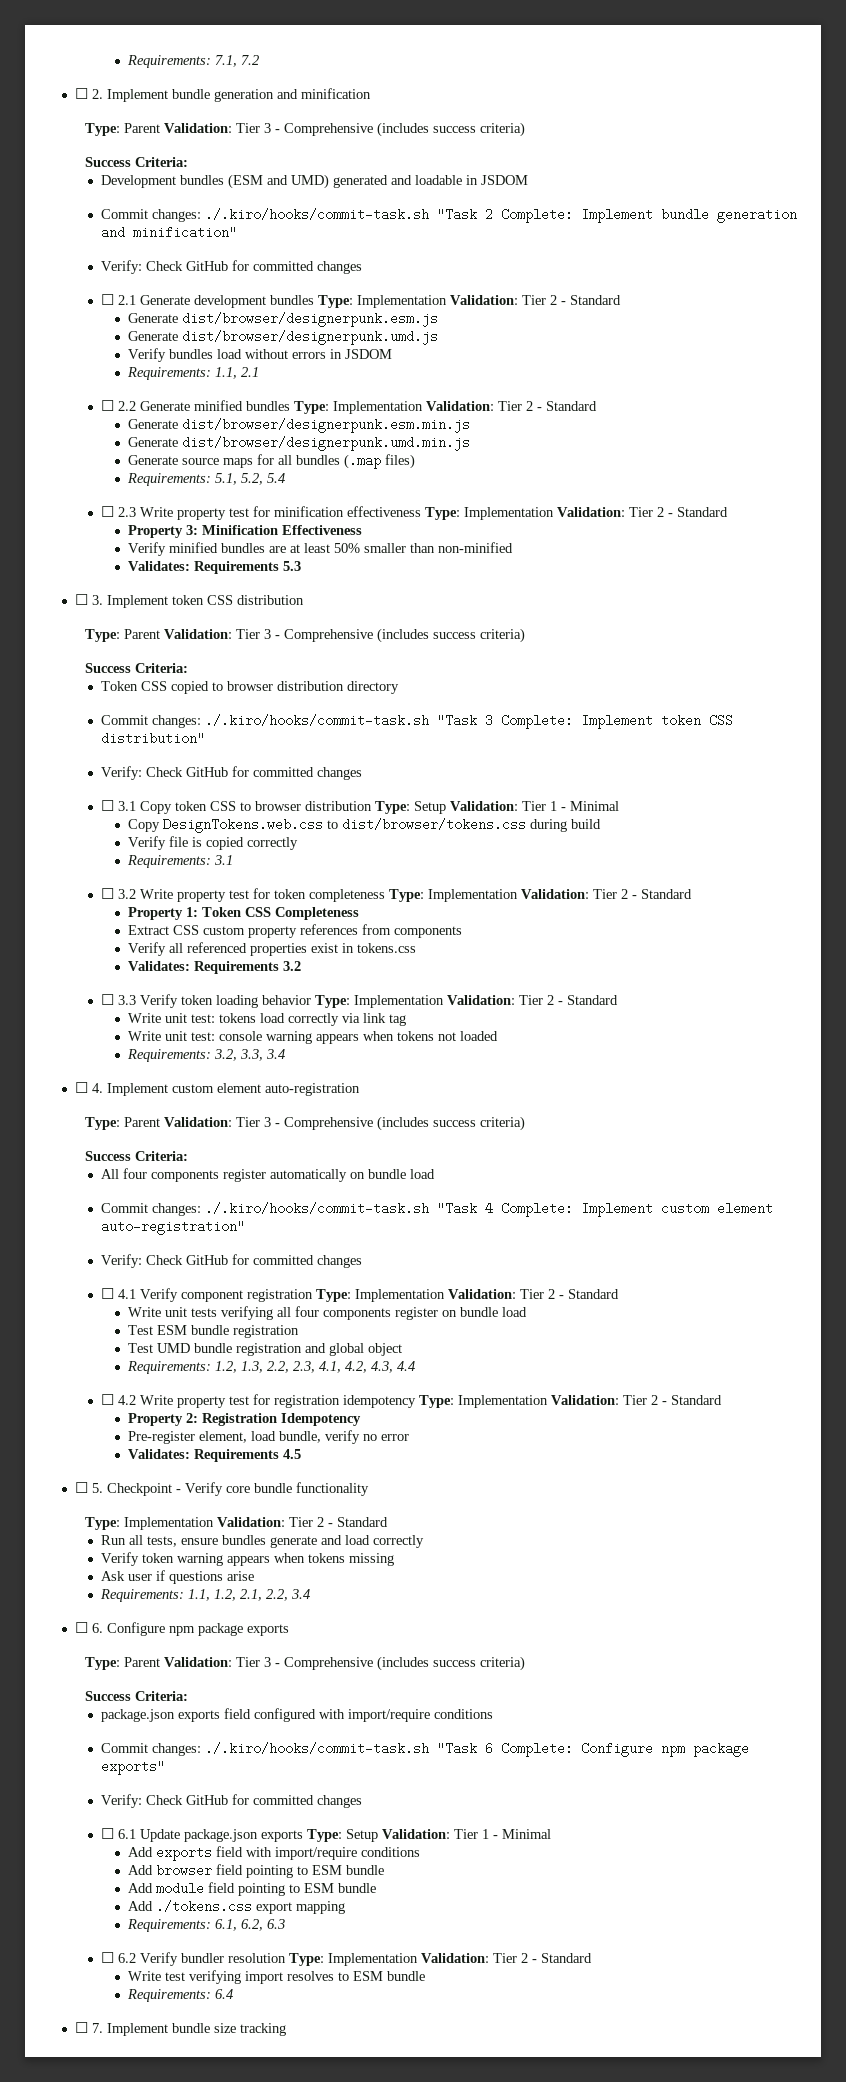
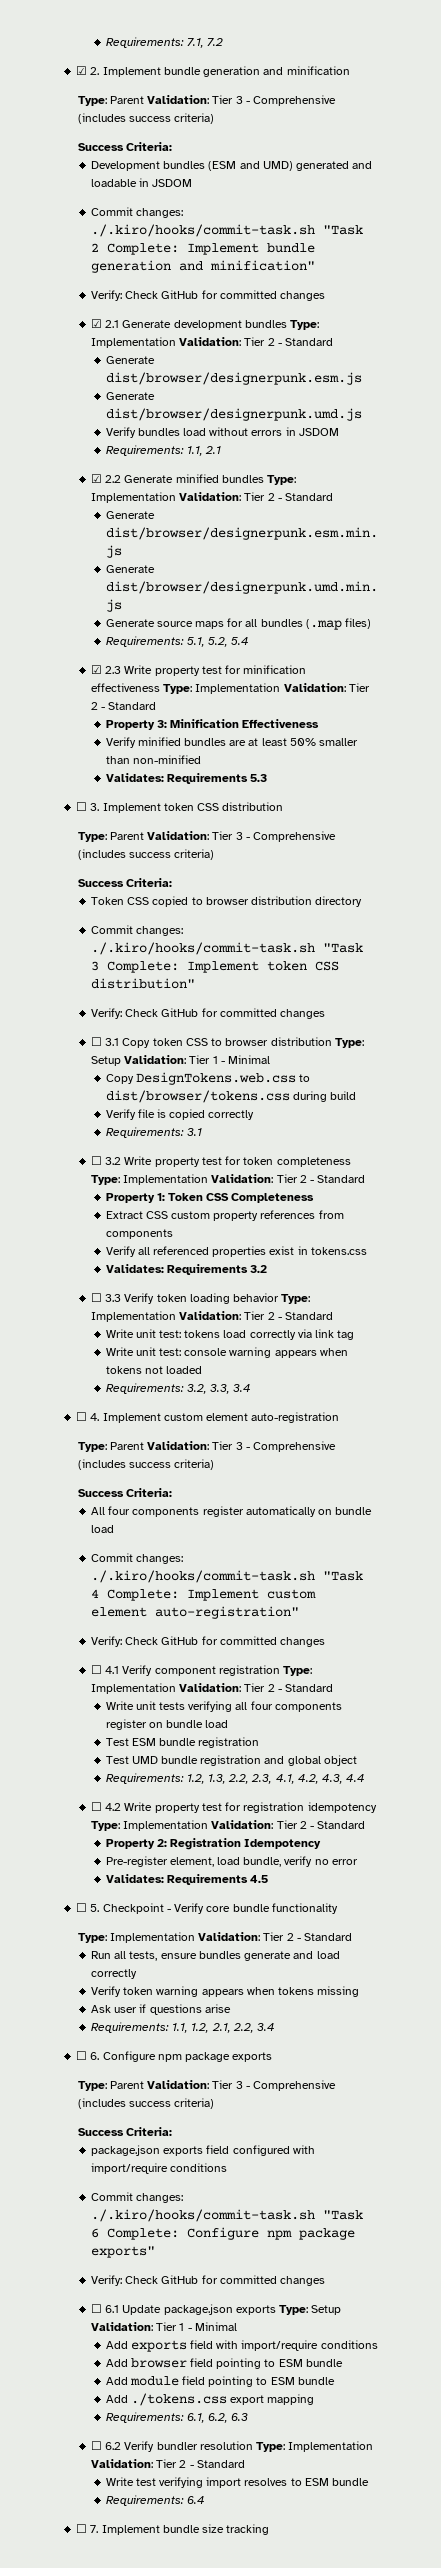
- ☐ 2. Implement bundle generation and minification
+ ☑ 2. Implement bundle generation and minification
- ☐ 2.1 Generate development bundles Type: Implementation Validation: Tier 2 - Standard
+ ☑ 2.1 Generate development bundles Type: Implementation Validation: Tier 2 - Standard
- ☐ 2.2 Generate minified bundles Type: Implementation Validation: Tier 2 - Standard
+ ☑ 2.2 Generate minified bundles Type: Implementation Validation: Tier 2 - Standard
- ☐ 2.3 Write property test for minification effectiveness Type: Implementation Validation: Tier 2 - Standard
+ ☑ 2.3 Write property test for minification effectiveness Type: Implementation Validation: Tier 2 - Standard

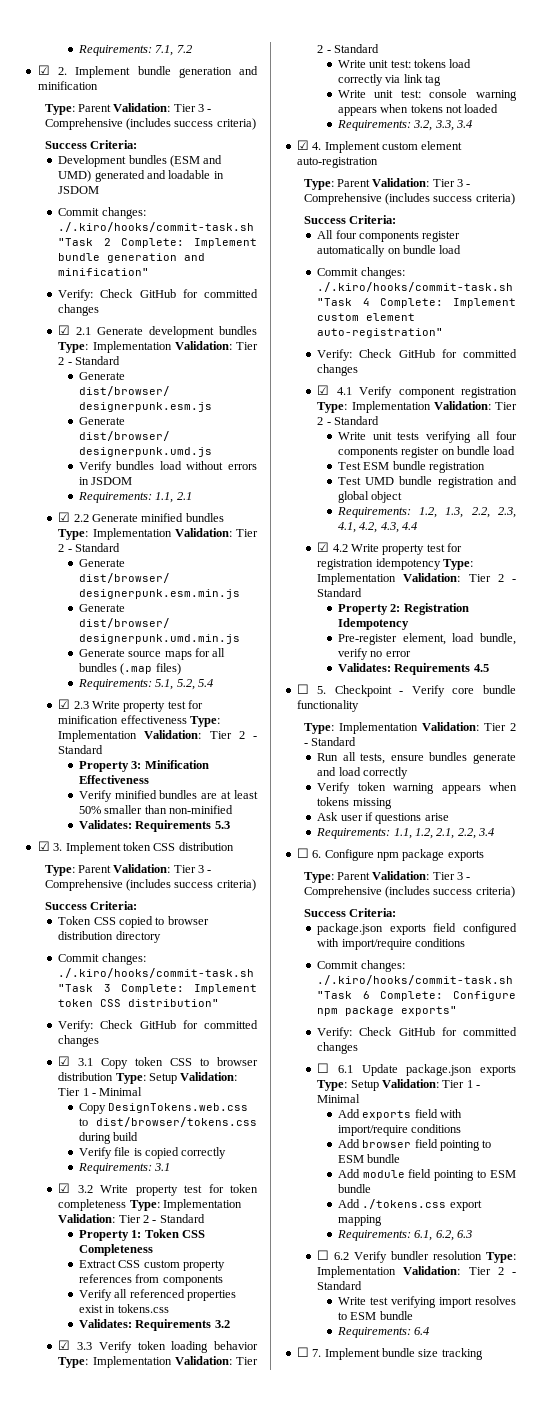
- ☐ 3. Implement token CSS distribution
+ ☑ 3. Implement token CSS distribution
- ☐ 3.1 Copy token CSS to browser distribution Type: Setup Validation: Tier 1 - Minimal
+ ☑ 3.1 Copy token CSS to browser distribution Type: Setup Validation: Tier 1 - Minimal
- ☐ 3.2 Write property test for token completeness Type: Implementation Validation: Tier 2 - Standard
+ ☑ 3.2 Write property test for token completeness Type: Implementation Validation: Tier 2 - Standard
- ☐ 3.3 Verify token loading behavior Type: Implementation Validation: Tier 2 - Standard
+ ☑ 3.3 Verify token loading behavior Type: Implementation Validation: Tier 2 - Standard
- ☐ 4. Implement custom element auto-registration
+ ☑ 4. Implement custom element auto-registration
- ☐ 4.1 Verify component registration Type: Implementation Validation: Tier 2 - Standard
+ ☑ 4.1 Verify component registration Type: Implementation Validation: Tier 2 - Standard
- ☐ 4.2 Write property test for registration idempotency Type: Implementation Validation: Tier 2 - Standard
+ ☑ 4.2 Write property test for registration idempotency Type: Implementation Validation: Tier 2 - Standard

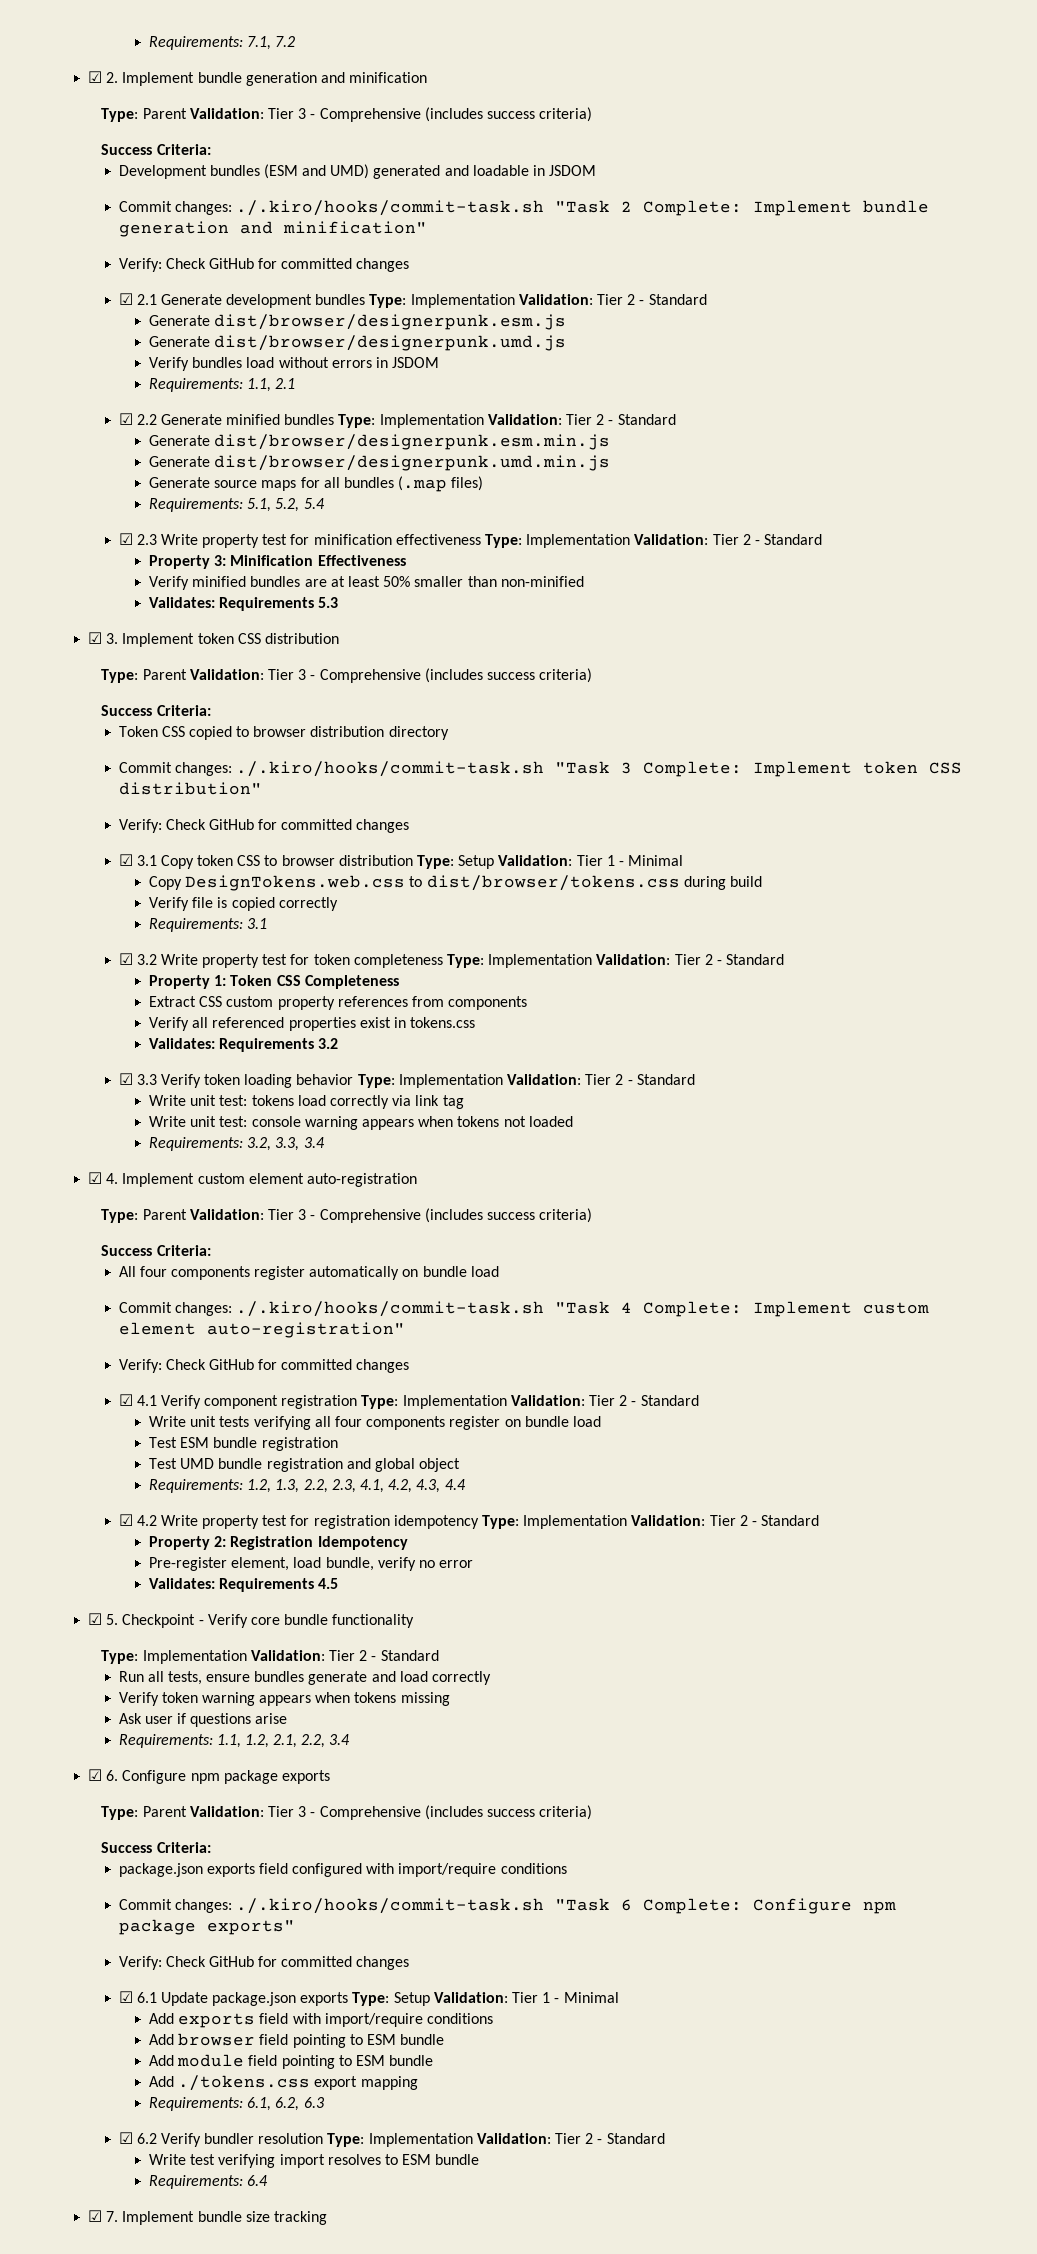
- ☐ 5. Checkpoint - Verify core bundle functionality
+ ☑ 5. Checkpoint - Verify core bundle functionality
- ☐ 6. Configure npm package exports
+ ☑ 6. Configure npm package exports
- ☐ 6.1 Update package.json exports Type: Setup Validation: Tier 1 - Minimal
+ ☑ 6.1 Update package.json exports Type: Setup Validation: Tier 1 - Minimal
- ☐ 6.2 Verify bundler resolution Type: Implementation Validation: Tier 2 - Standard
+ ☑ 6.2 Verify bundler resolution Type: Implementation Validation: Tier 2 - Standard
- ☐ 7. Implement bundle size tracking
+ ☑ 7. Implement bundle size tracking

